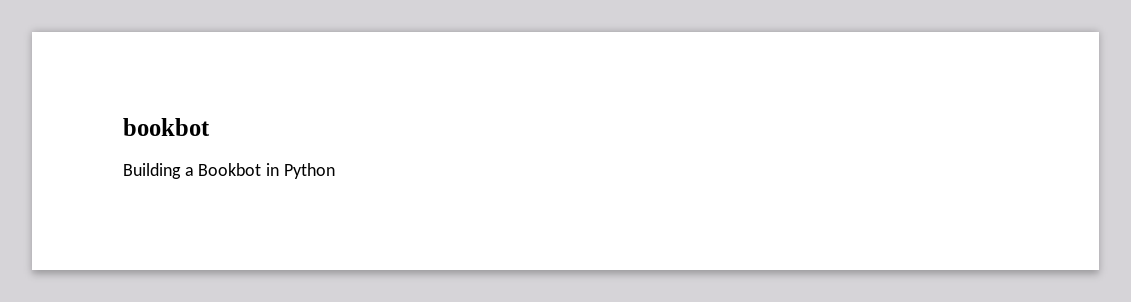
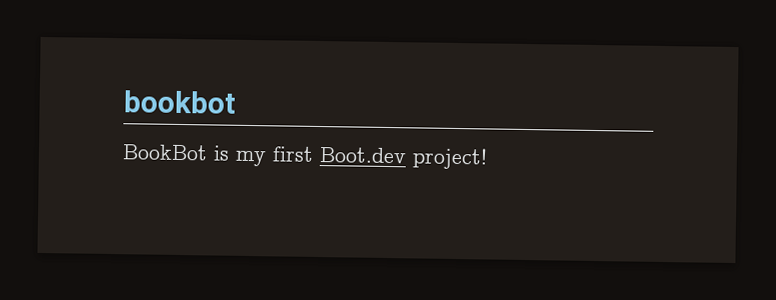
- Building a Bookbot in Python
+ BookBot is my first Boot.dev project!

